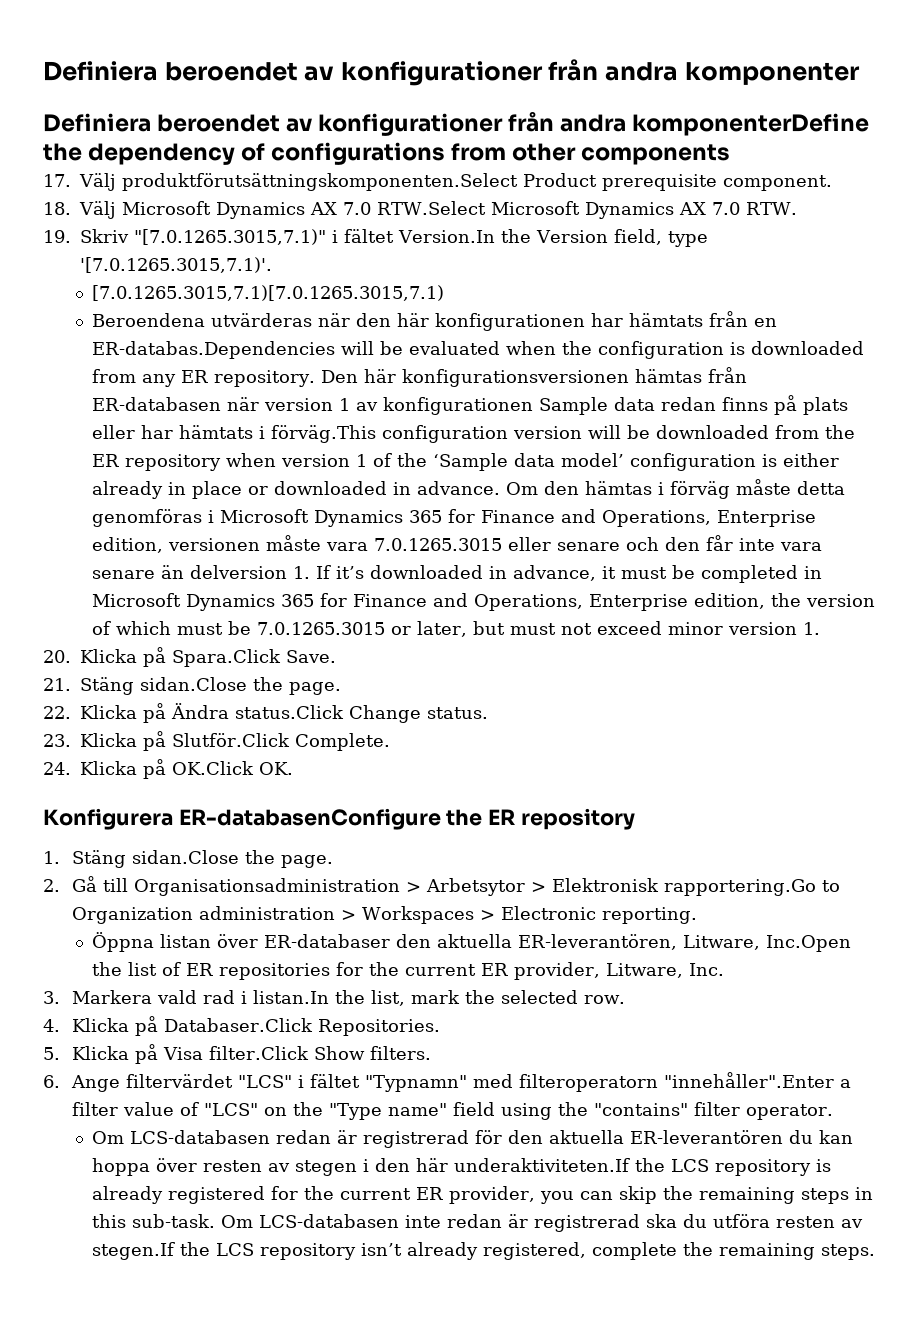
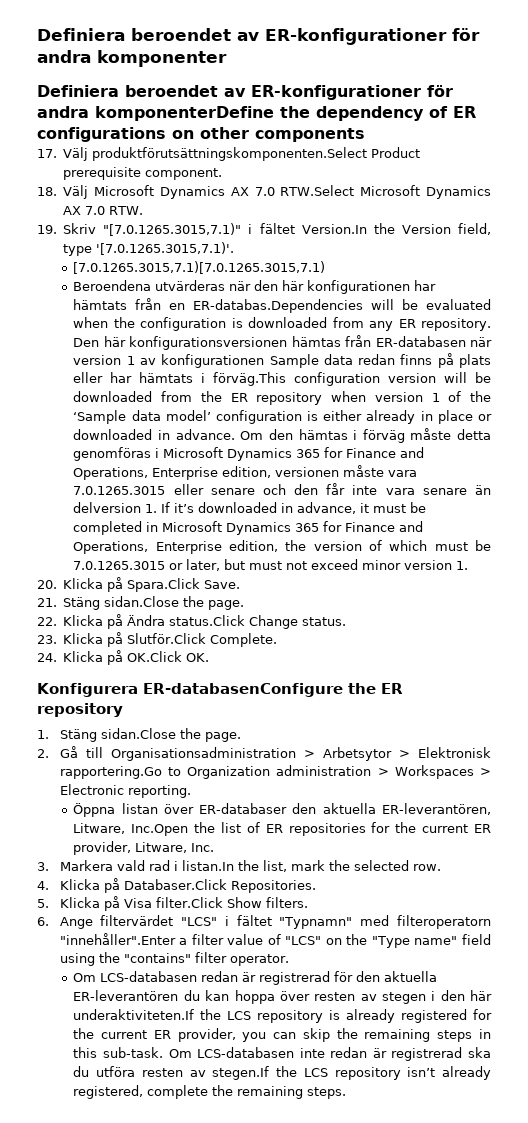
- Definiera beroendet av konfigurationer från andra komponenter
+ Definiera beroendet av ER-konfigurationer för andra komponenter
- Definiera beroendet av konfigurationer från andra komponenterDefine the dependency of configurations from other components
+ Definiera beroendet av ER-konfigurationer för andra komponenterDefine the dependency of ER configurations on other components

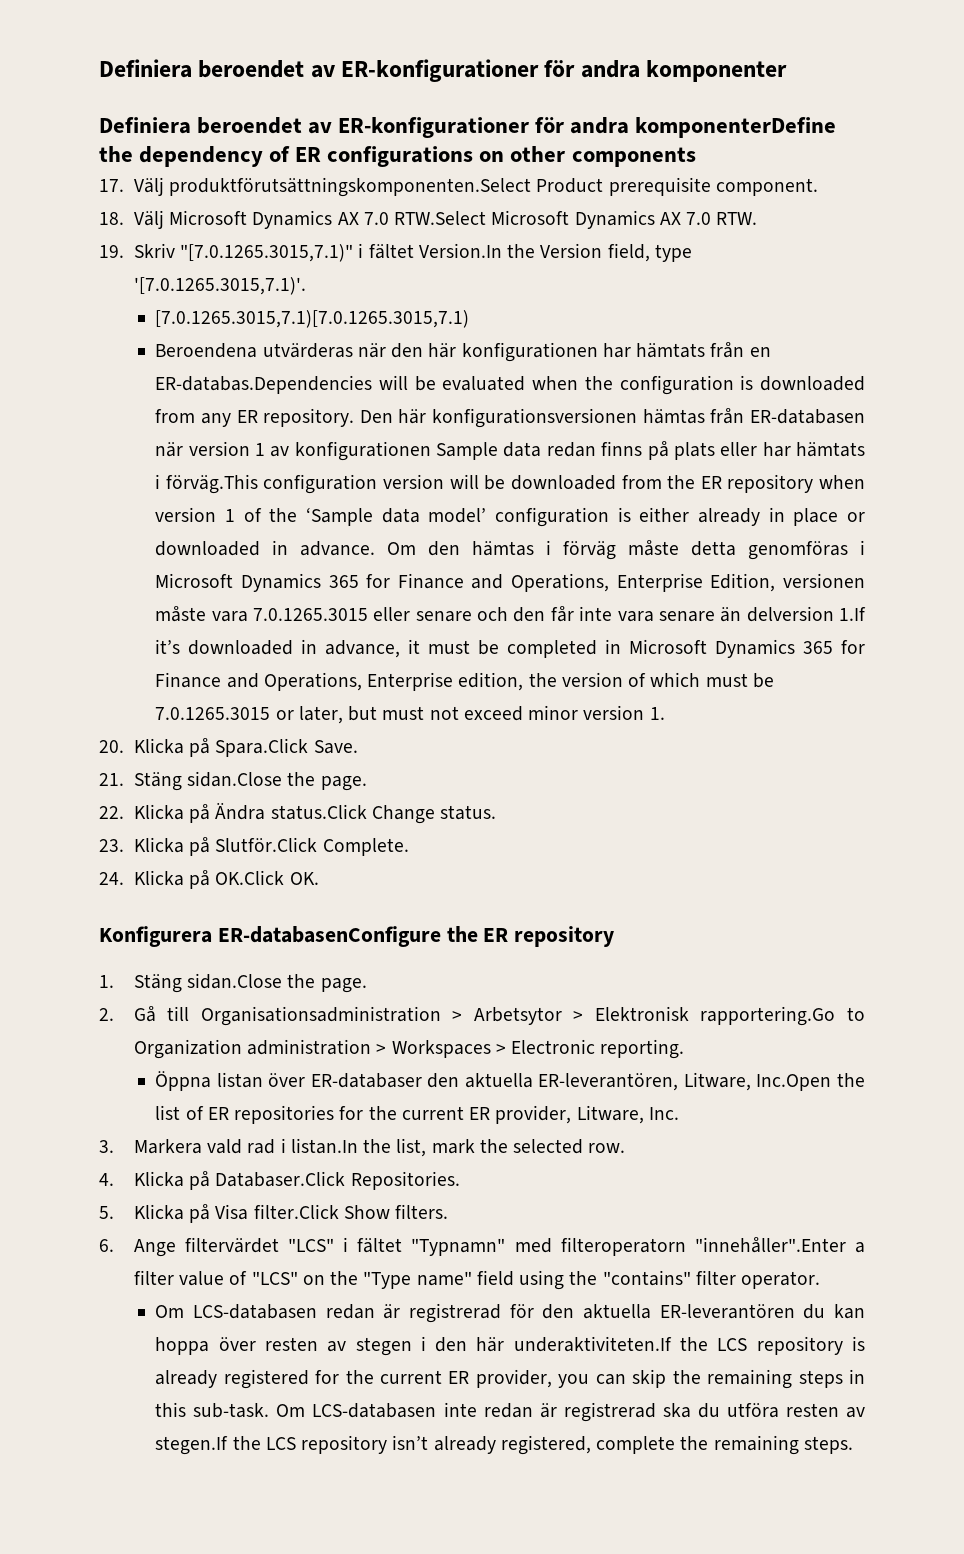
- Om den hämtas i förväg måste detta genomföras i Microsoft Dynamics 365 for Finance and Operations, Enterprise edition, versionen måste vara 7.0.1265.3015 eller senare och den får inte vara senare än delversion 1. If it’s downloaded in advance, it must be completed in Microsoft Dynamics 365 for Finance and Operations, Enterprise edition, the version of which must be 7.0.1265.3015 or later, but must not exceed minor version 1.
+ Om den hämtas i förväg måste detta genomföras i Microsoft Dynamics 365 for Finance and Operations, Enterprise Edition, versionen måste vara 7.0.1265.3015 eller senare och den får inte vara senare än delversion 1.If it’s downloaded in advance, it must be completed in Microsoft Dynamics 365 for Finance and Operations, Enterprise edition, the version of which must be 7.0.1265.3015 or later, but must not exceed minor version 1.

